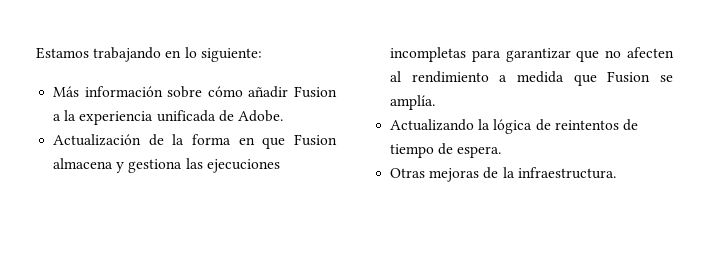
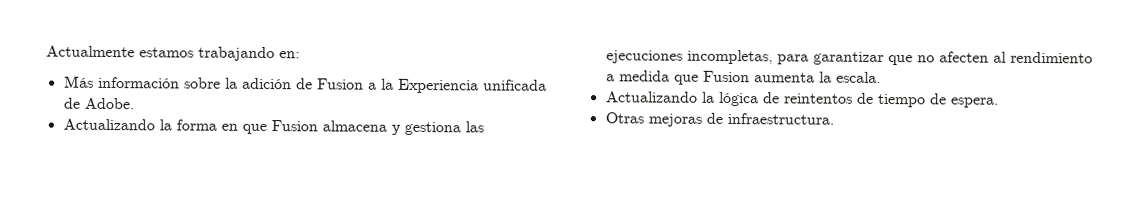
- Estamos trabajando en lo siguiente:
+ Actualmente estamos trabajando en:
- Más información sobre cómo añadir Fusion a la experiencia unificada de Adobe.
+ Más información sobre la adición de Fusion a la Experiencia unificada de Adobe.
- Actualización de la forma en que Fusion almacena y gestiona las ejecuciones incompletas para garantizar que no afecten al rendimiento a medida que Fusion se amplía.
+ Actualizando la forma en que Fusion almacena y gestiona las ejecuciones incompletas, para garantizar que no afecten al rendimiento a medida que Fusion aumenta la escala.
- Otras mejoras de la infraestructura.
+ Otras mejoras de infraestructura.

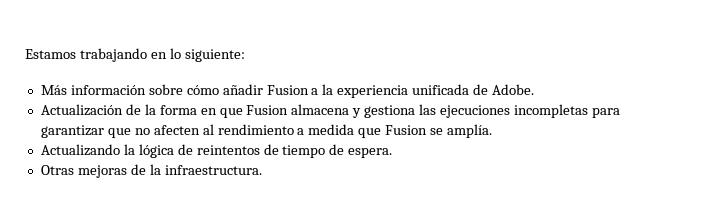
- Actualmente estamos trabajando en:
+ Estamos trabajando en lo siguiente:
- Más información sobre la adición de Fusion a la Experiencia unificada de Adobe.
+ Más información sobre cómo añadir Fusion a la experiencia unificada de Adobe.
- Actualizando la forma en que Fusion almacena y gestiona las ejecuciones incompletas, para garantizar que no afecten al rendimiento a medida que Fusion aumenta la escala.
+ Actualización de la forma en que Fusion almacena y gestiona las ejecuciones incompletas para garantizar que no afecten al rendimiento a medida que Fusion se amplía.
- Otras mejoras de infraestructura.
+ Otras mejoras de la infraestructura.

